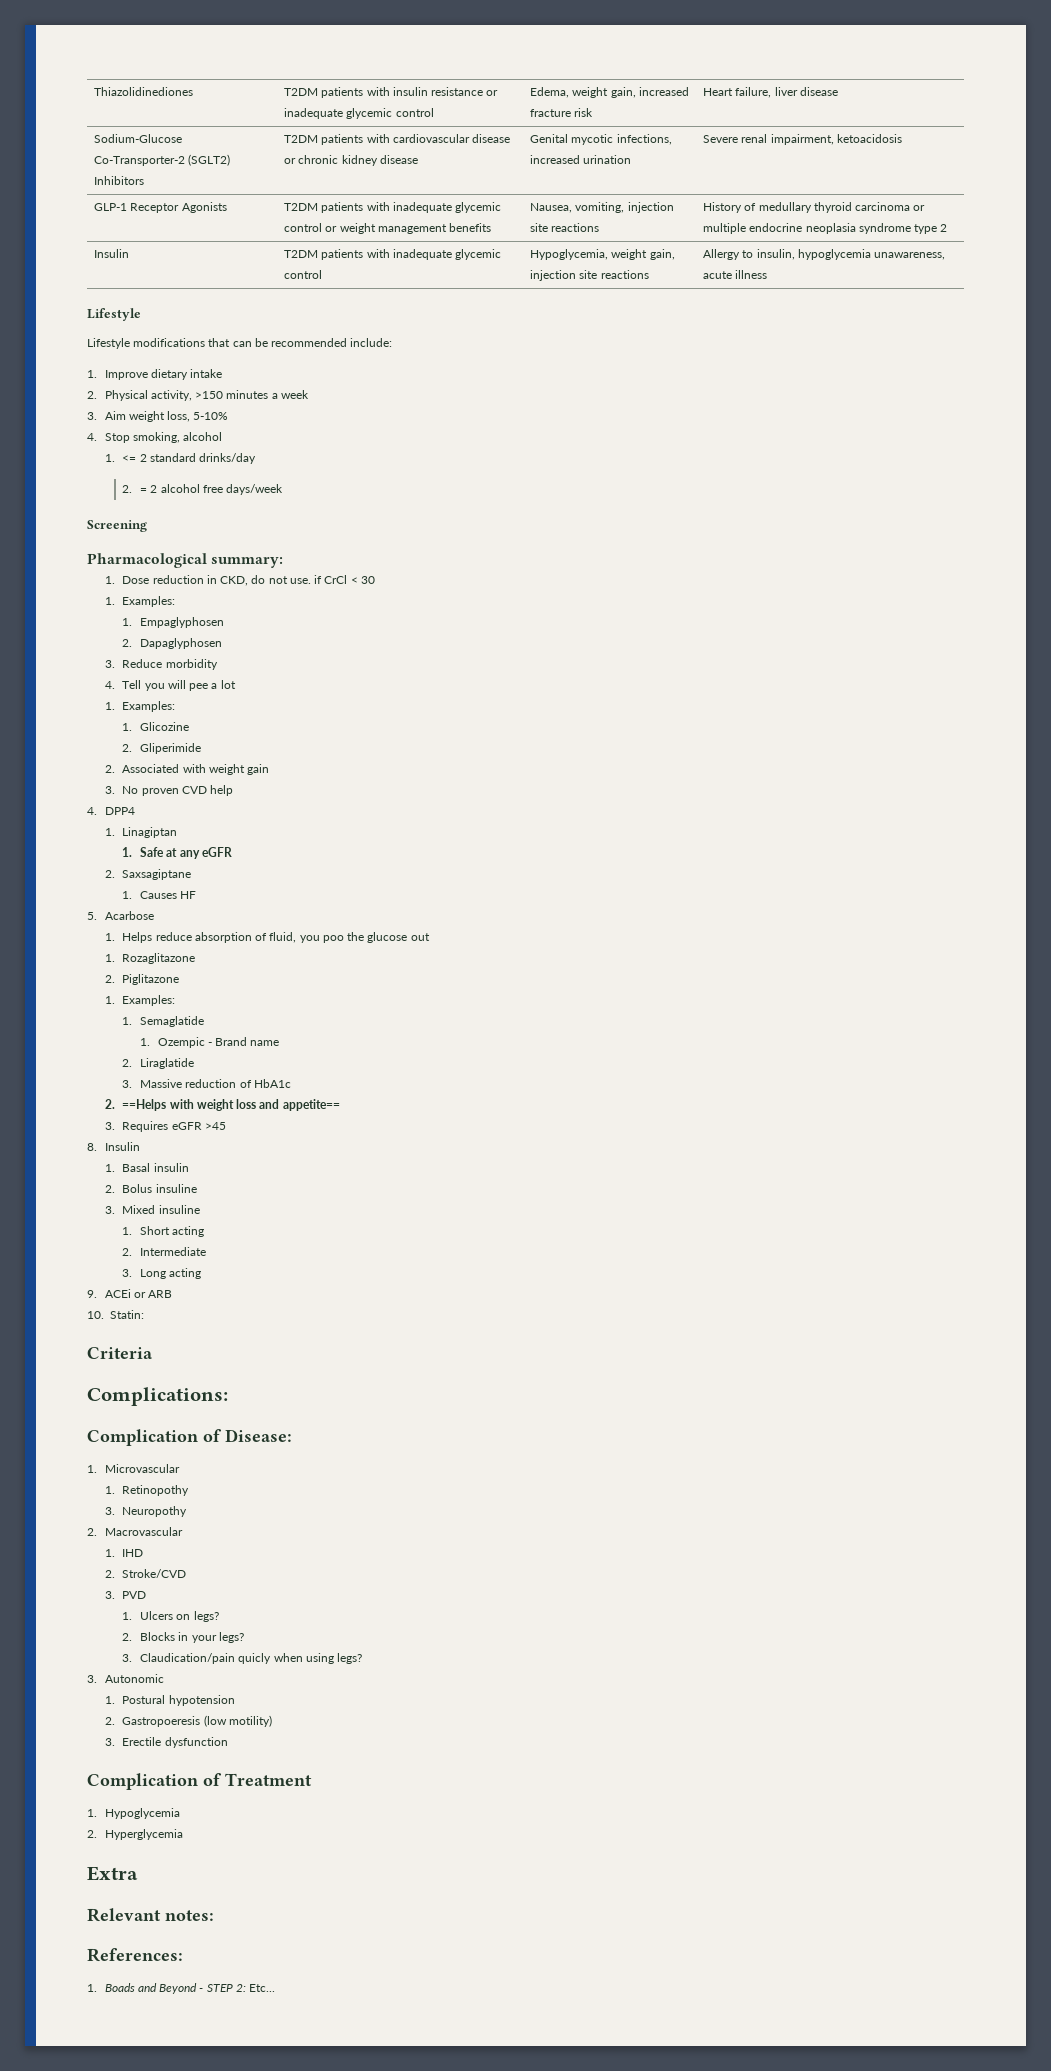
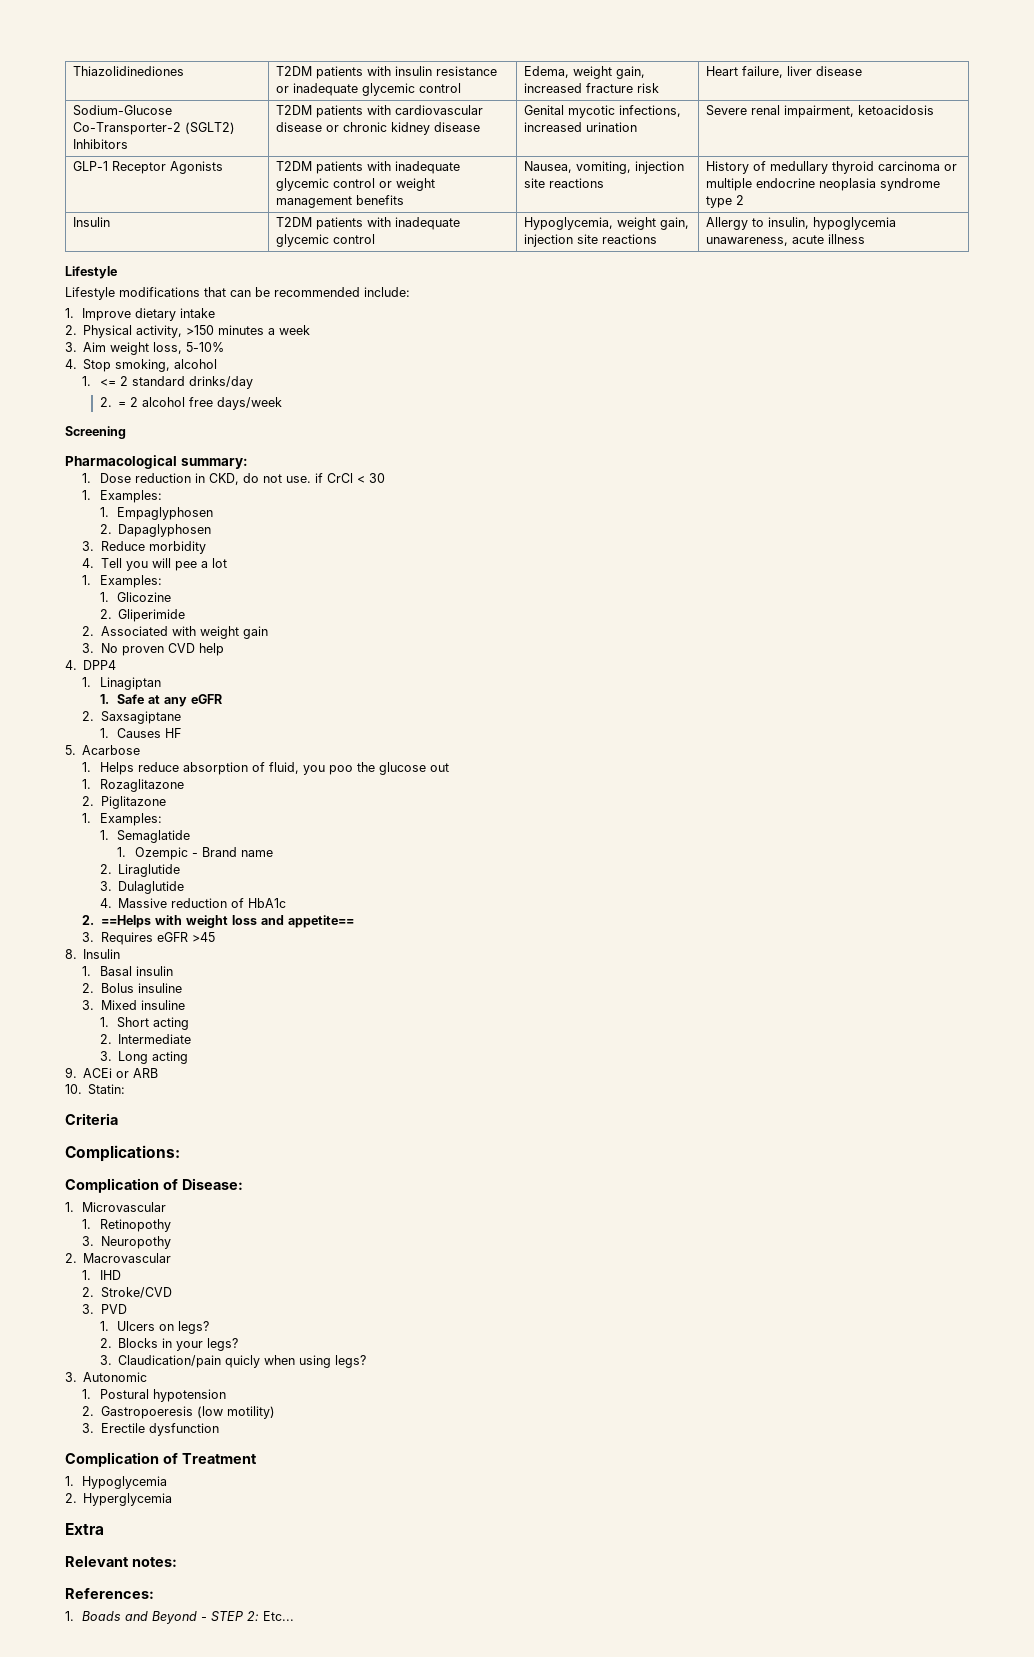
- 2. Liraglatide
- 3. Massive reduction of HbA1c
+ 2. Liraglutide
+ 3. Dulaglutide
+ 4. Massive reduction of HbA1c

